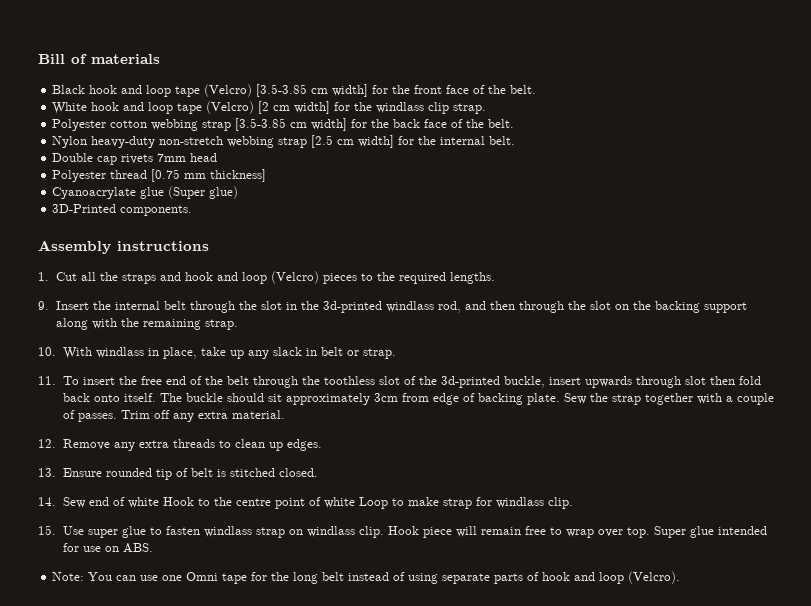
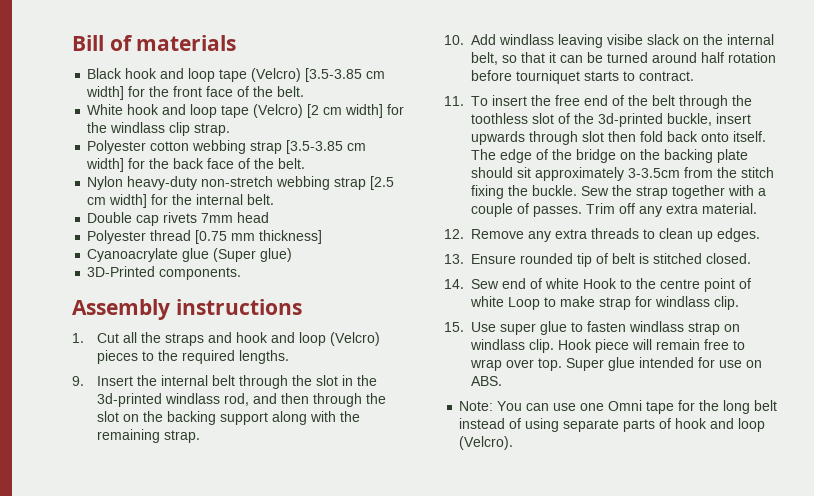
- 10. With windlass in place, take up any slack in belt or strap.
+ 10. Add windlass leaving visibe slack on the internal belt, so that it can be turned around half rotation before tourniquet starts to contract.
- The buckle should sit approximately 3cm from edge of backing plate.
+ The edge of the bridge on the backing plate should sit approximately 3-3.5cm from the stitch fixing the buckle.

